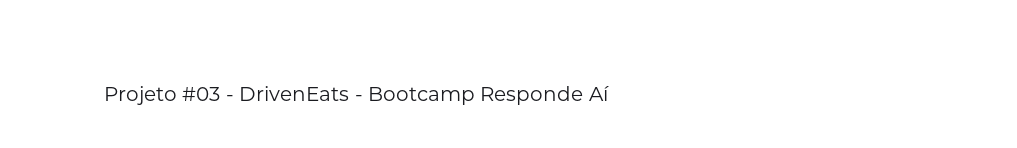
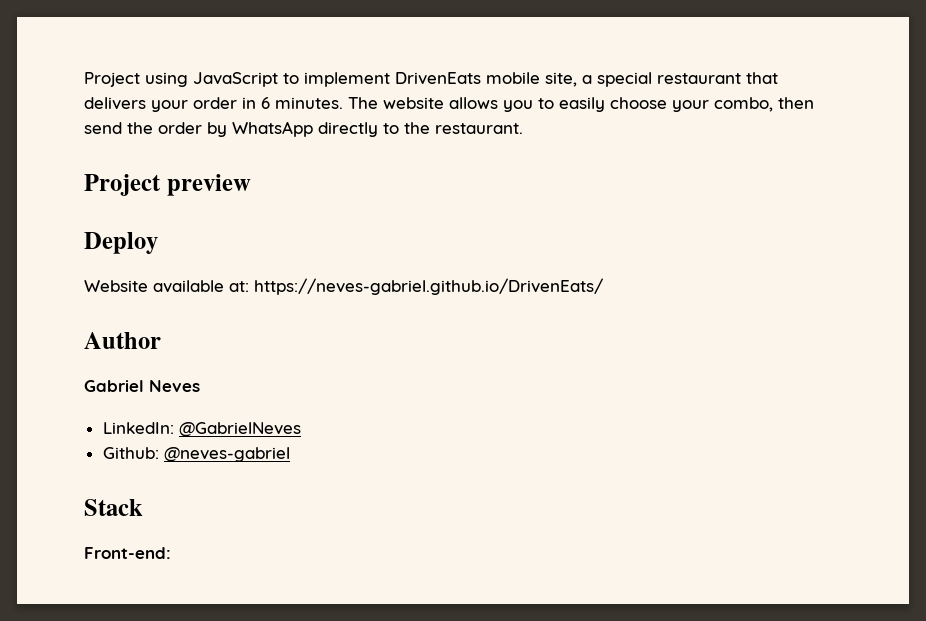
- Projeto #03 - DrivenEats - Bootcamp Responde Aí
+ Project using JavaScript to implement DrivenEats mobile site, a special restaurant that delivers your order in 6 minutes. The website allows you to easily choose your combo, then send the order by WhatsApp directly to the restaurant.
+ Project preview
+ Deploy
+ Website available at: https://neves-gabriel.github.io/DrivenEats/
+ Author
+ Gabriel Neves
+ LinkedIn: @GabrielNeves
+ Github: @neves-gabriel
+ Stack
+ Front-end:

